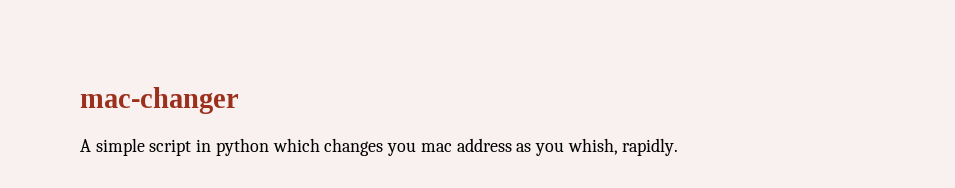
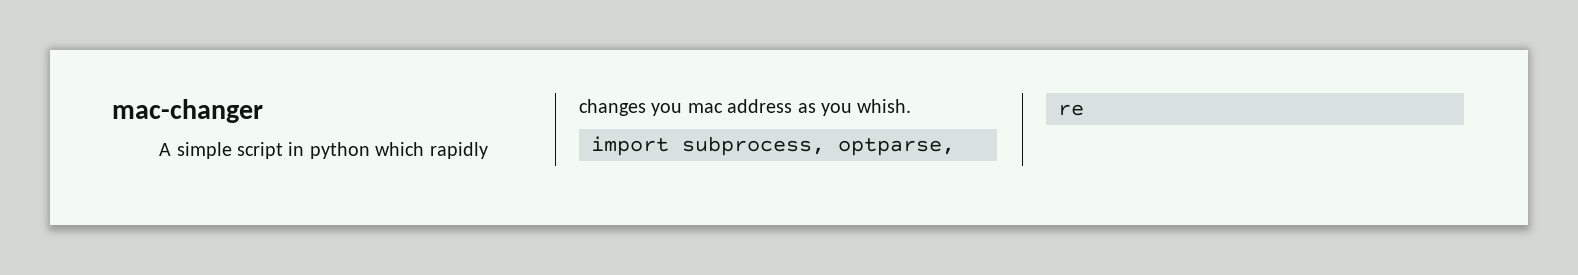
- A simple script in python which changes you mac address as you whish, rapidly.
+ A simple script in python which rapidly changes you mac address as you whish.
+ import subprocess, optparse, re

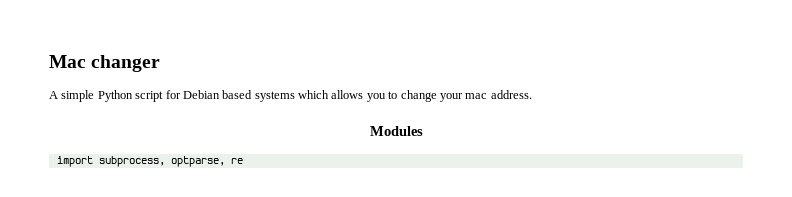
- mac-changer
+ Mac changer
- A simple script in python which rapidly changes you mac address as you whish.
+ A simple Python script for Debian based systems which allows you to change your mac address.
+ Modules

